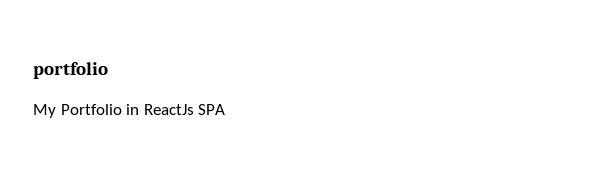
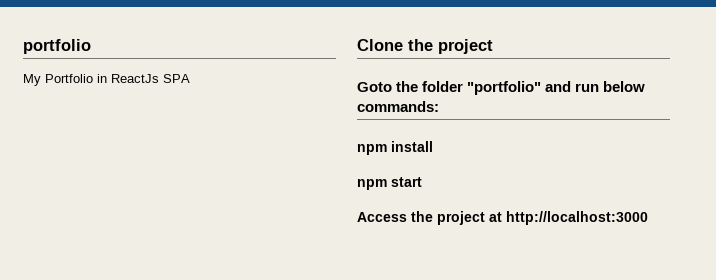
+ Clone the project
+ Goto the folder "portfolio" and run below commands:
+ npm install
+ npm start
+ Access the project at http://localhost:3000

